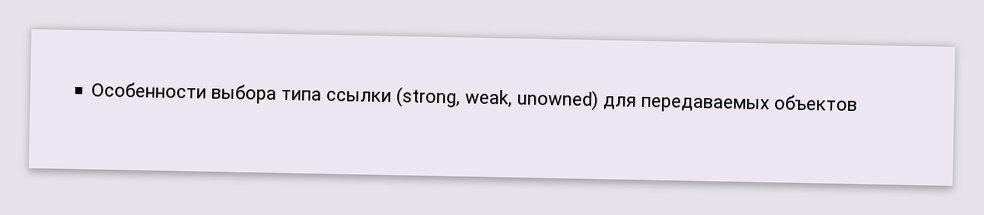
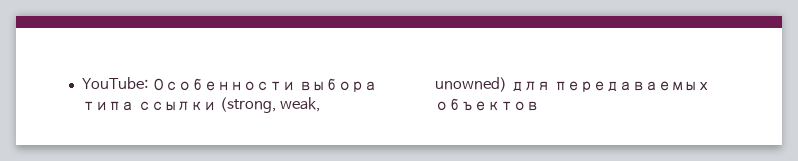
- Особенности выбора типа ссылки (strong, weak, unowned) для передаваемых объектов
+ YouTube: Особенности выбора типа ссылки (strong, weak, unowned) для передаваемых объектов

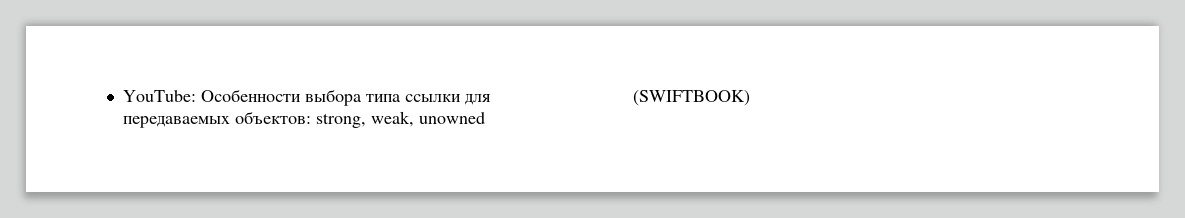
- YouTube: Особенности выбора типа ссылки (strong, weak, unowned) для передаваемых объектов
+ YouTube: Особенности выбора типа ссылки для передаваемых объектов: strong, weak, unowned (SWIFTBOOK)

